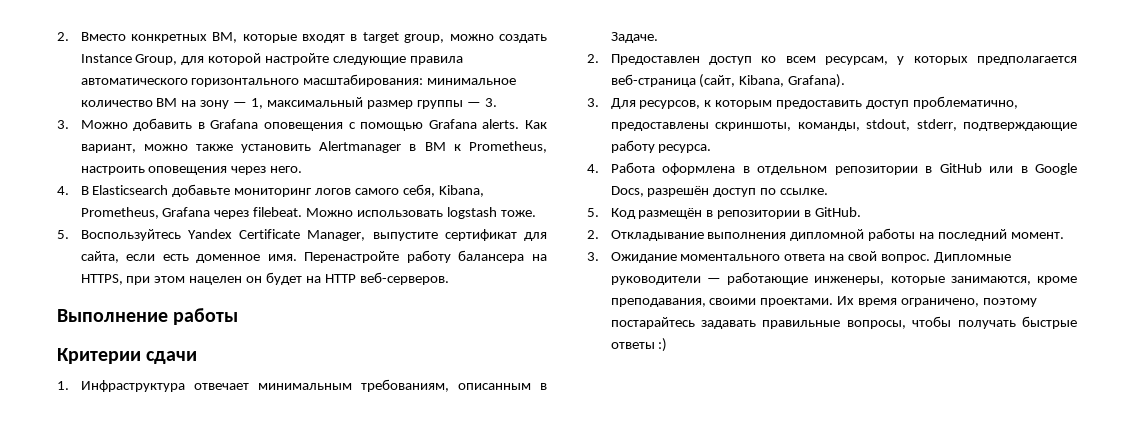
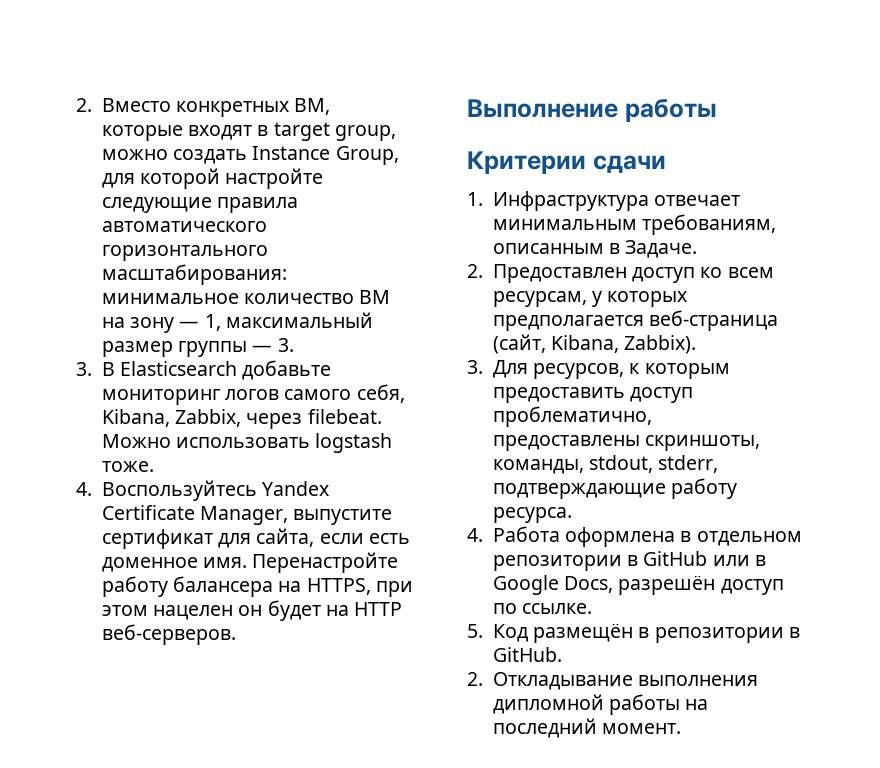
- 3. Можно добавить в Grafana оповещения с помощью Grafana alerts. Как вариант, можно также установить Alertmanager в ВМ к Prometheus, настроить оповещения через него.
- 4. В Elasticsearch добавьте мониторинг логов самого себя, Kibana, Prometheus, Grafana через filebeat.
+ 3. В Elasticsearch добавьте мониторинг логов самого себя, Kibana, Zabbix, через filebeat.
- 5. Воспользуйтесь Yandex Certificate Manager, выпустите сертификат для сайта, если есть доменное имя.
+ 4. Воспользуйтесь Yandex Certificate Manager, выпустите сертификат для сайта, если есть доменное имя.
- 2. Предоставлен доступ ко всем ресурсам, у которых предполагается веб-страница (сайт, Kibana, Grafanа).
+ 2. Предоставлен доступ ко всем ресурсам, у которых предполагается веб-страница (сайт, Kibana, Zabbix).
- 3. Ожидание моментального ответа на свой вопрос. Дипломные руководители — работающие инженеры, которые занимаются, кроме преподавания, своими проектами. Их время ограничено, поэтому постарайтесь задавать правильные вопросы, чтобы получать быстрые ответы :)

